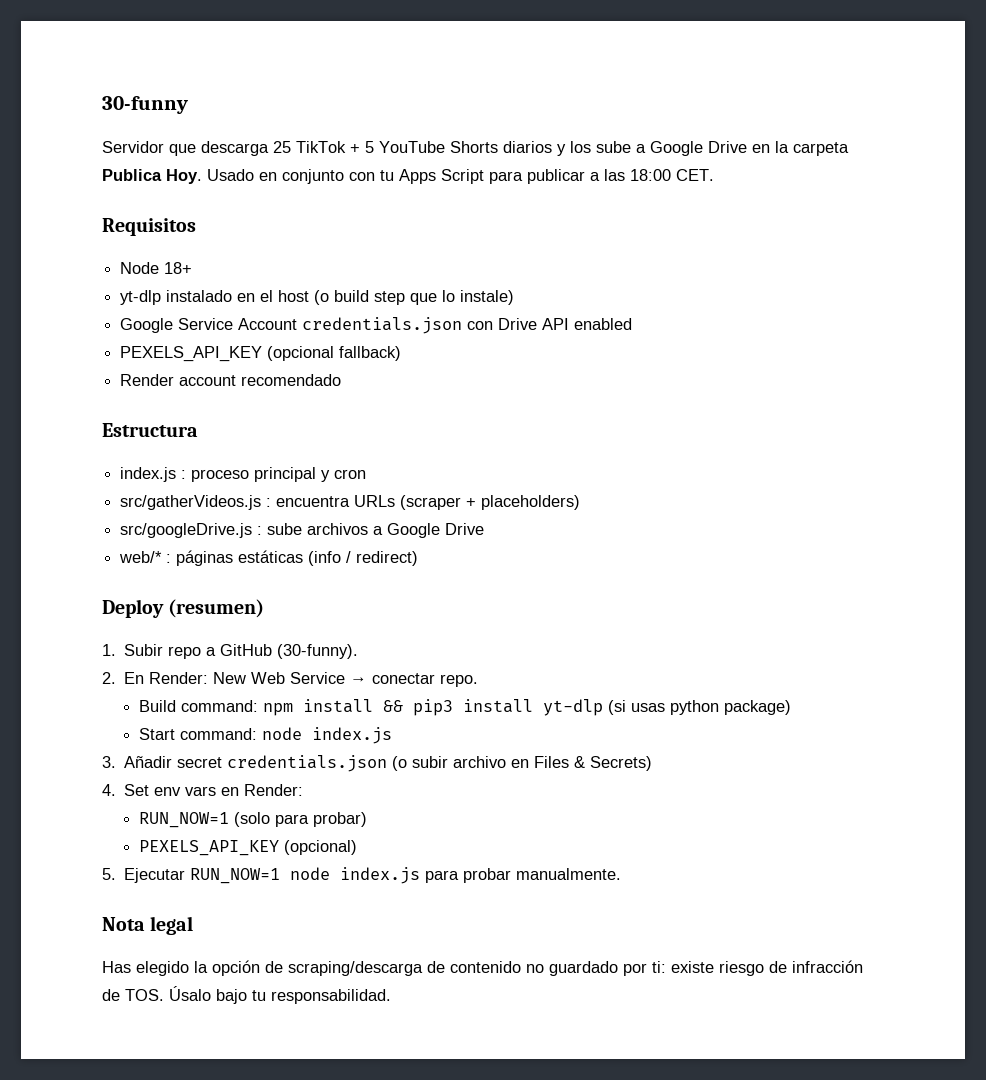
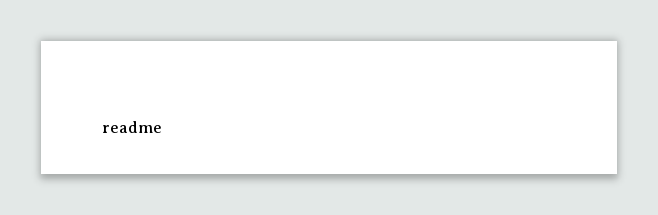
- 30-funny
- Servidor que descarga 25 TikTok + 5 YouTube Shorts diarios y los sube a Google Drive en la carpeta Publica Hoy. Usado en conjunto con tu Apps Script para publicar a las 18:00 CET.
- Requisitos
- Node 18+
- yt-dlp instalado en el host (o build step que lo instale)
- Google Service Account credentials.json con Drive API enabled
- PEXELS_API_KEY (opcional fallback)
- Render account recomendado
- Estructura
- index.js : proceso principal y cron
- src/gatherVideos.js : encuentra URLs (scraper + placeholders)
- src/googleDrive.js : sube archivos a Google Drive
- web/* : páginas estáticas (info / redirect)
- Deploy (resumen)
- 1. Subir repo a GitHub (30-funny).
- 2. En Render: New Web Service → conectar repo.
- Build command: npm install && pip3 install yt-dlp (si usas python package)
- Start command: node index.js
- 3. Añadir secret credentials.json (o subir archivo en Files & Secrets)
- 4. Set env vars en Render:
- RUN_NOW=1 (solo para probar)
- PEXELS_API_KEY (opcional)
- 5. Ejecutar RUN_NOW=1 node index.js para probar manualmente.
- Nota legal
- Has elegido la opción de scraping/descarga de contenido no guardado por ti: existe riesgo de infracción de TOS. Úsalo bajo tu responsabilidad.
+ readme

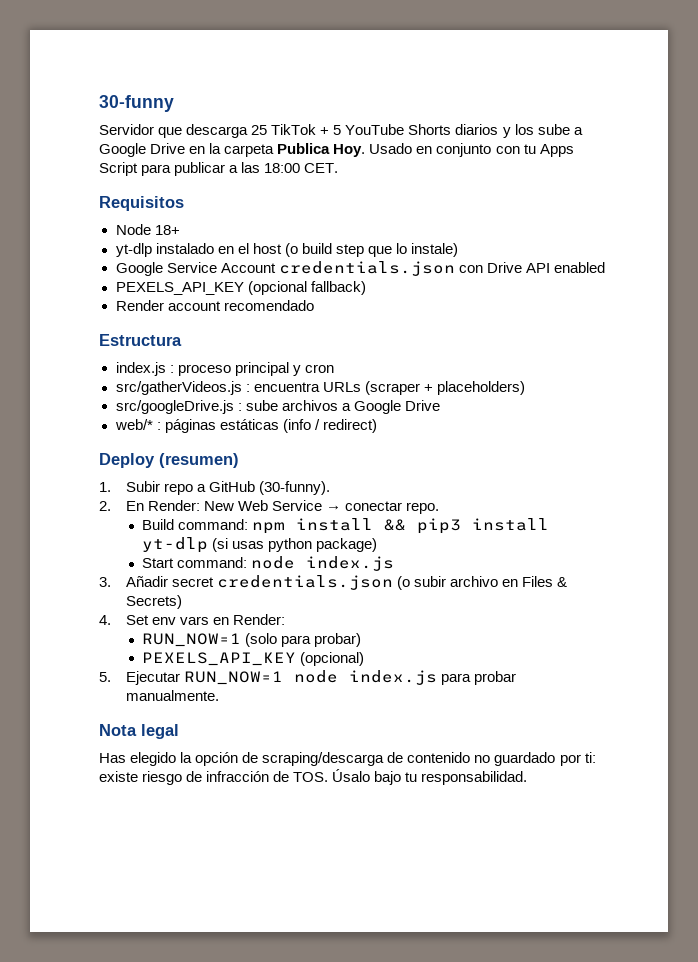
- readme
+ 30-funny
+ Servidor que descarga 25 TikTok + 5 YouTube Shorts diarios y los sube a Google Drive en la carpeta Publica Hoy. Usado en conjunto con tu Apps Script para publicar a las 18:00 CET.
+ Requisitos
+ Node 18+
+ yt-dlp instalado en el host (o build step que lo instale)
+ Google Service Account credentials.json con Drive API enabled
+ PEXELS_API_KEY (opcional fallback)
+ Render account recomendado
+ Estructura
+ index.js : proceso principal y cron
+ src/gatherVideos.js : encuentra URLs (scraper + placeholders)
+ src/googleDrive.js : sube archivos a Google Drive
+ web/* : páginas estáticas (info / redirect)
+ Deploy (resumen)
+ 1. Subir repo a GitHub (30-funny).
+ 2. En Render: New Web Service → conectar repo.
+ Build command: npm install && pip3 install yt-dlp (si usas python package)
+ Start command: node index.js
+ 3. Añadir secret credentials.json (o subir archivo en Files & Secrets)
+ 4. Set env vars en Render:
+ RUN_NOW=1 (solo para probar)
+ PEXELS_API_KEY (opcional)
+ 5. Ejecutar RUN_NOW=1 node index.js para probar manualmente.
+ Nota legal
+ Has elegido la opción de scraping/descarga de contenido no guardado por ti: existe riesgo de infracción de TOS. Úsalo bajo tu responsabilidad.

